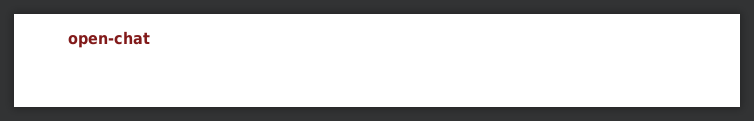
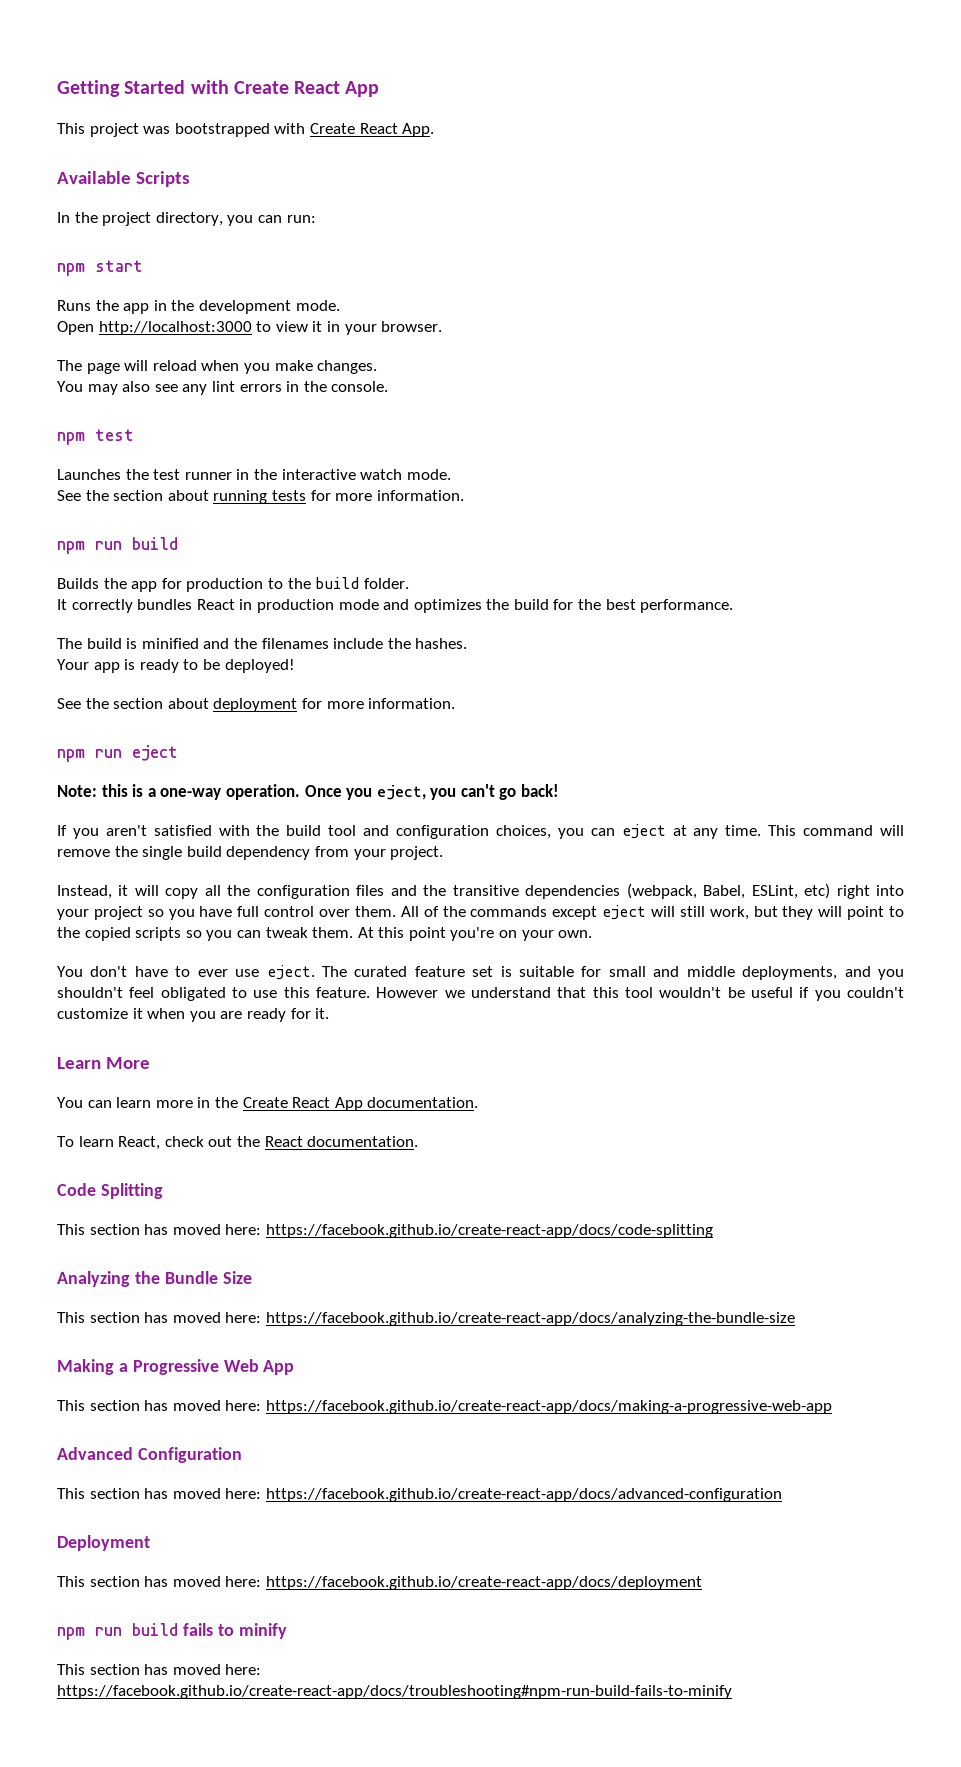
- open-chat
+ Getting Started with Create React App
+ This project was bootstrapped with Create React App.
+ Available Scripts
+ In the project directory, you can run:
+ npm start
+ Runs the app in the development mode.
+ Open http://localhost:3000 to view it in your browser.
+ The page will reload when you make changes.
+ You may also see any lint errors in the console.
+ npm test
+ Launches the test runner in the interactive watch mode.
+ See the section about running tests for more information.
+ npm run build
+ Builds the app for production to the build folder.
+ It correctly bundles React in production mode and optimizes the build for the best performance.
+ The build is minified and the filenames include the hashes.
+ Your app is ready to be deployed!
+ See the section about deployment for more information.
+ npm run eject
+ Note: this is a one-way operation. Once you eject, you can't go back!
+ If you aren't satisfied with the build tool and configuration choices, you can eject at any time. This command will remove the single build dependency from your project.
+ Instead, it will copy all the configuration files and the transitive dependencies (webpack, Babel, ESLint, etc) right into your project so you have full control over them. All of the commands except eject will still work, but they will point to the copied scripts so you can tweak them. At this point you're on your own.
+ You don't have to ever use eject. The curated feature set is suitable for small and middle deployments, and you shouldn't feel obligated to use this feature. However we understand that this tool wouldn't be useful if you couldn't customize it when you are ready for it.
+ Learn More
+ You can learn more in the Create React App documentation.
+ To learn React, check out the React documentation.
+ Code Splitting
+ This section has moved here: https://facebook.github.io/create-react-app/docs/code-splitting
+ Analyzing the Bundle Size
+ This section has moved here: https://facebook.github.io/create-react-app/docs/analyzing-the-bundle-size
+ Making a Progressive Web App
+ This section has moved here: https://facebook.github.io/create-react-app/docs/making-a-progressive-web-app
+ Advanced Configuration
+ This section has moved here: https://facebook.github.io/create-react-app/docs/advanced-configuration
+ Deployment
+ This section has moved here: https://facebook.github.io/create-react-app/docs/deployment
+ npm run build fails to minify
+ This section has moved here: https://facebook.github.io/create-react-app/docs/troubleshooting#npm-run-build-fails-to-minify

